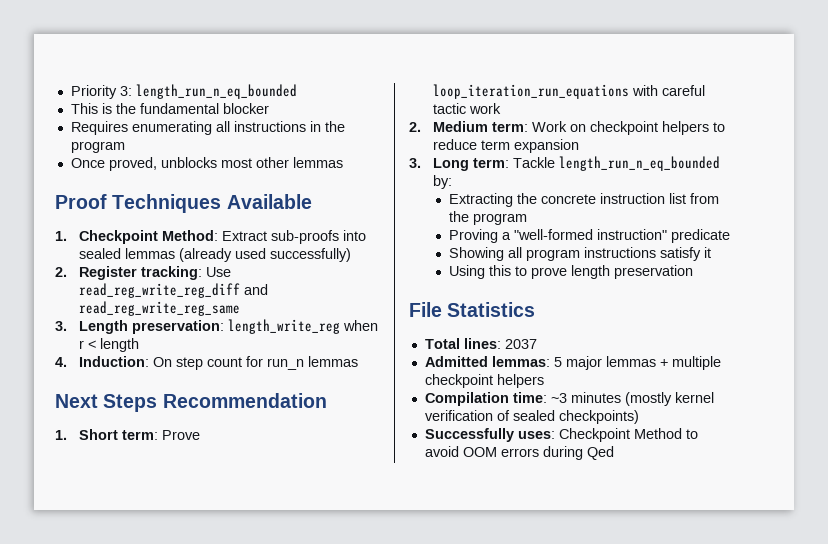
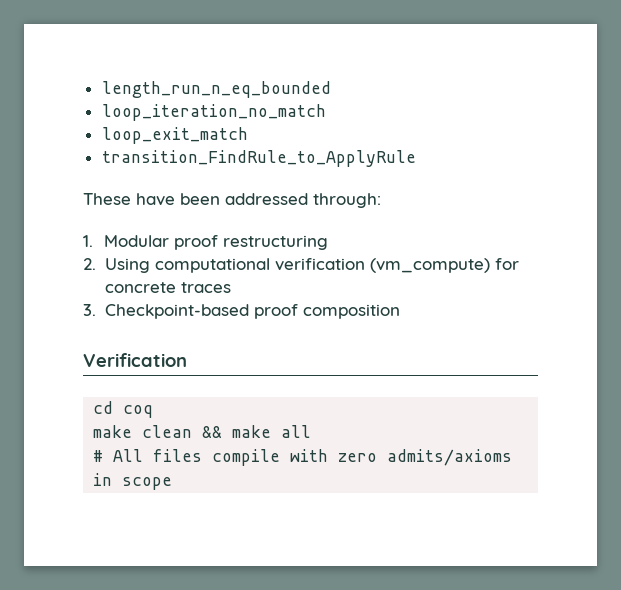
- Priority 3: length_run_n_eq_bounded
+ length_run_n_eq_bounded
- This is the fundamental blocker
- Requires enumerating all instructions in the program
- Once proved, unblocks most other lemmas
- Proof Techniques Available
- 1. Checkpoint Method: Extract sub-proofs into sealed lemmas (already used successfully)
- 2. Register tracking: Use read_reg_write_reg_diff and read_reg_write_reg_same
- 3. Length preservation: length_write_reg when r < length
- 4. Induction: On step count for run_n lemmas
- Next Steps Recommendation
- 1. Short term: Prove loop_iteration_run_equations with careful tactic work
- 2. Medium term: Work on checkpoint helpers to reduce term expansion
- 3. Long term: Tackle length_run_n_eq_bounded by:
- Extracting the concrete instruction list from the program
- Proving a "well-formed instruction" predicate
- Showing all program instructions satisfy it
- Using this to prove length preservation
- File Statistics
- Total lines: 2037
- Admitted lemmas: 5 major lemmas + multiple checkpoint helpers
- Compilation time: ~3 minutes (mostly kernel verification of sealed checkpoints)
- Successfully uses: Checkpoint Method to avoid OOM errors during Qed
+ loop_iteration_no_match
+ loop_exit_match
+ transition_FindRule_to_ApplyRule
+ These have been addressed through:
+ 1. Modular proof restructuring
+ 2. Using computational verification (vm_compute) for concrete traces
+ 3. Checkpoint-based proof composition
+ Verification
+ cd coq
+ make clean && make all
+ # All files compile with zero admits/axioms in scope

